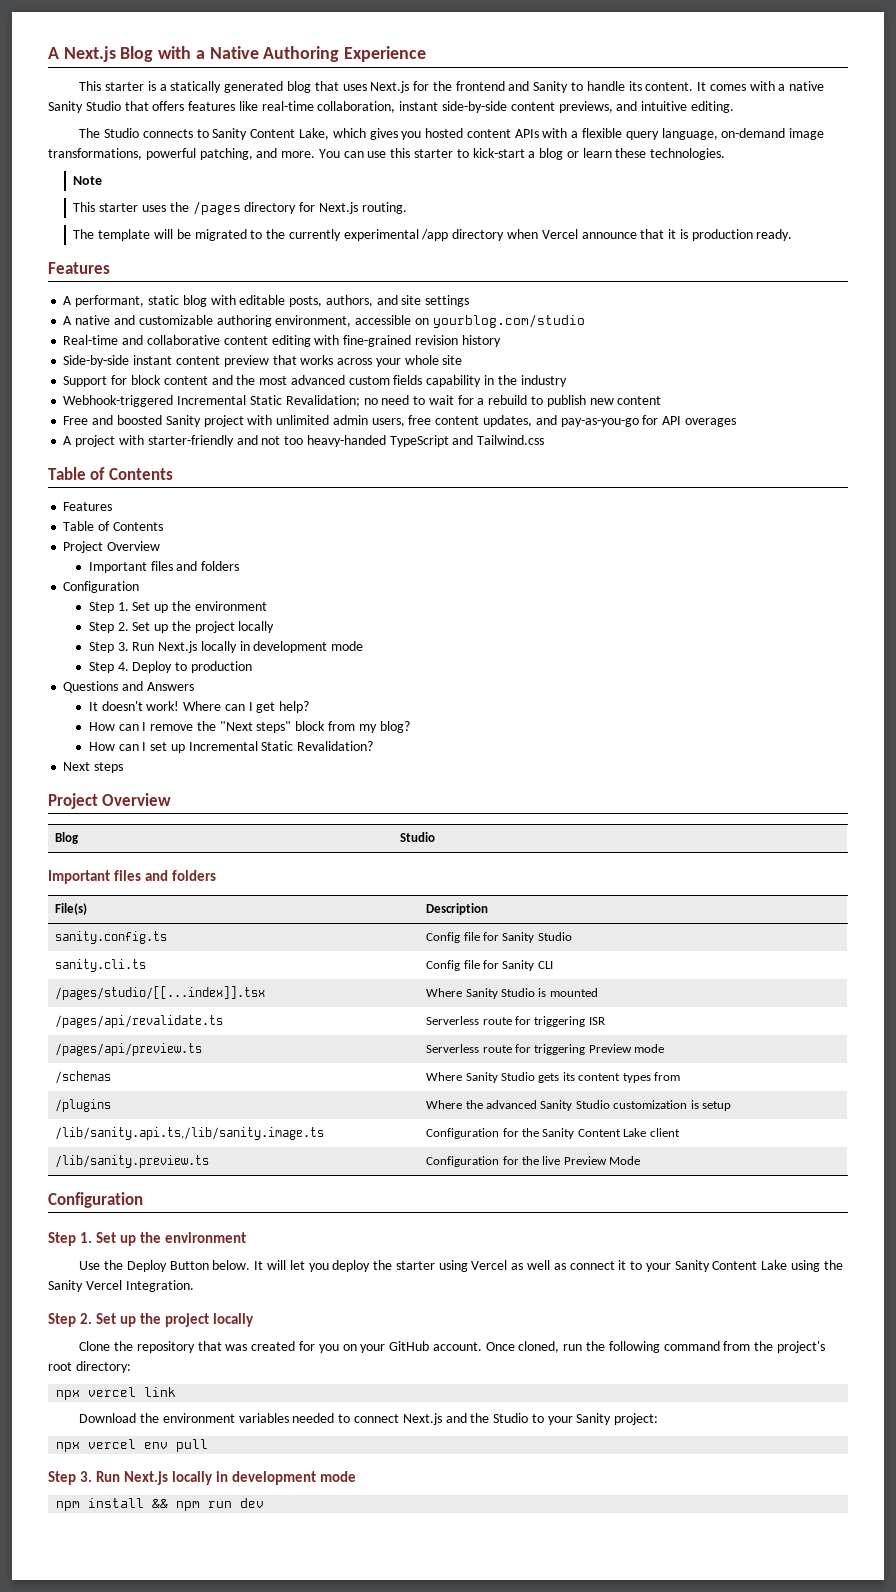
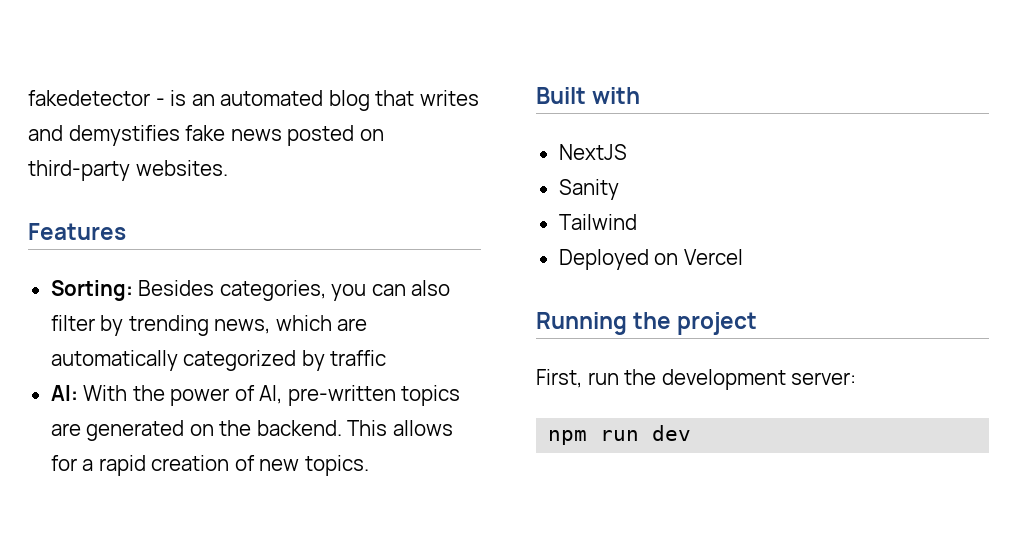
- A Next.js Blog with a Native Authoring Experience
- This starter is a statically generated blog that uses Next.js for the frontend and Sanity to handle its content. It comes with a native Sanity Studio that offers features like real-time collaboration, instant side-by-side content previews, and intuitive editing.
- The Studio connects to Sanity Content Lake, which gives you hosted content APIs with a flexible query language, on-demand image transformations, powerful patching, and more. You can use this starter to kick-start a blog or learn these technologies.
- Note
- This starter uses the /pages directory for Next.js routing.
- The template will be migrated to the currently experimental /app directory when Vercel announce that it is production ready.
+ fakedetector - is an automated blog that writes and demystifies fake news posted on third-party websites.
  Features
- A performant, static blog with editable posts, authors, and site settings
- A native and customizable authoring environment, accessible on yourblog.com/studio
- Real-time and collaborative content editing with fine-grained revision history
- Side-by-side instant content preview that works across your whole site
- Support for block content and the most advanced custom fields capability in the industry
- Webhook-triggered Incremental Static Revalidation; no need to wait for a rebuild to publish new content
- Free and boosted Sanity project with unlimited admin users, free content updates, and pay-as-you-go for API overages
- A project with starter-friendly and not too heavy-handed TypeScript and Tailwind.css
- Table of Contents
- Features
- Table of Contents
- Project Overview
- Important files and folders
- Configuration
- Step 1. Set up the environment
- Step 2. Set up the project locally
- Step 3. Run Next.js locally in development mode
- Step 4. Deploy to production
- Questions and Answers
- It doesn't work! Where can I get help?
- How can I remove the "Next steps" block from my blog?
- How can I set up Incremental Static Revalidation?
- Next steps
- Project Overview
- Blog | Studio
- Important files and folders
- File(s) | Description
- sanity.config.ts | Config file for Sanity Studio
- sanity.cli.ts | Config file for Sanity CLI
- /pages/studio/[[...index]].tsx | Where Sanity Studio is mounted
- /pages/api/revalidate.ts | Serverless route for triggering ISR
- /pages/api/preview.ts | Serverless route for triggering Preview mode
- /schemas | Where Sanity Studio gets its content types from
- /plugins | Where the advanced Sanity Studio customization is setup
- /lib/sanity.api.ts,/lib/sanity.image.ts | Configuration for the Sanity Content Lake client
- /lib/sanity.preview.ts | Configuration for the live Preview Mode
- Configuration
- Step 1. Set up the environment
- Use the Deploy Button below. It will let you deploy the starter using Vercel as well as connect it to your Sanity Content Lake using the Sanity Vercel Integration.
- Step 2. Set up the project locally
- Clone the repository that was created for you on your GitHub account. Once cloned, run the following command from the project's root directory:
- npx vercel link
- Download the environment variables needed to connect Next.js and the Studio to your Sanity project:
- npx vercel env pull
- Step 3. Run Next.js locally in development mode
- npm install && npm run dev
+ Sorting: Besides categories, you can also filter by trending news, which are automatically categorized by traffic
+ AI: With the power of AI, pre-written topics are generated on the backend. This allows for a rapid creation of new topics.
+ Built with
+ NextJS
+ Sanity
+ Tailwind
+ Deployed on Vercel
+ Running the project
+ First, run the development server:
+ npm run dev

